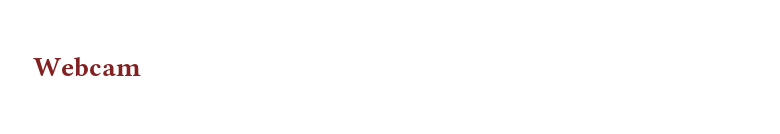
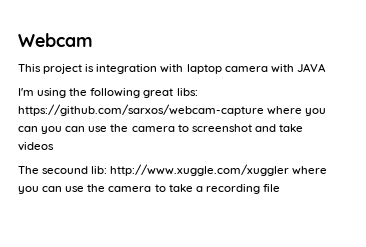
+ This project is integration with laptop camera with JAVA
+ I'm using the following great libs: https://github.com/sarxos/webcam-capture where you can you can use the camera to screenshot and take videos
+ The secound lib: http://www.xuggle.com/xuggler where you can use the camera to take a recording file

